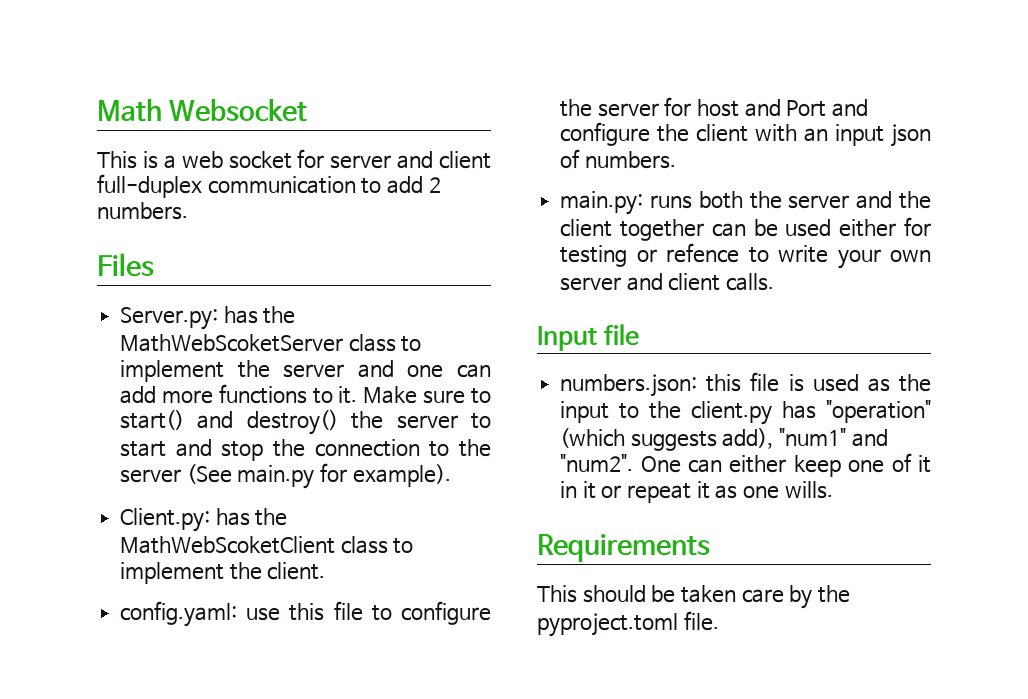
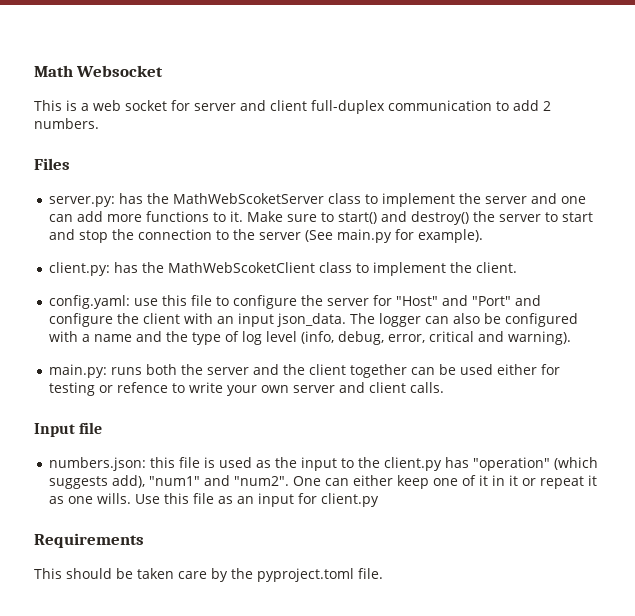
- Server.py: has the MathWebScoketServer class to implement the server and one can add more functions to it.
+ server.py: has the MathWebScoketServer class to implement the server and one can add more functions to it.
- Client.py: has the MathWebScoketClient class to implement the client.
+ client.py: has the MathWebScoketClient class to implement the client.
- config.yaml: use this file to configure the server for host and Port and configure the client with an input json of numbers.
+ config.yaml: use this file to configure the server for "Host" and "Port" and configure the client with an input json_data. The logger can also be configured with a name and the type of log level (info, debug, error, critical and warning).
+ Use this file as an input for client.py

